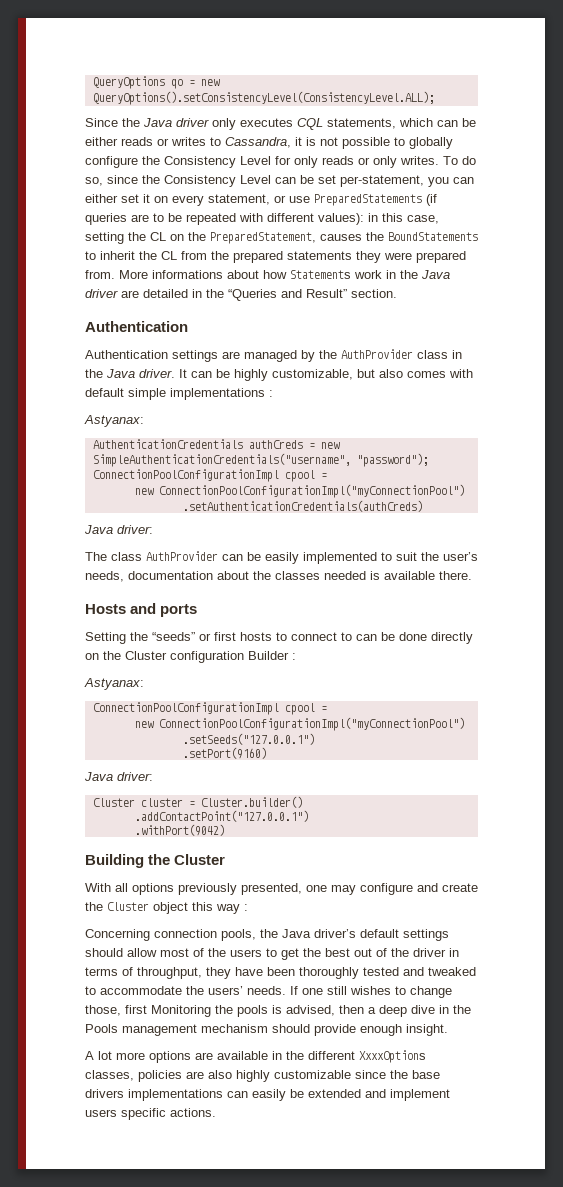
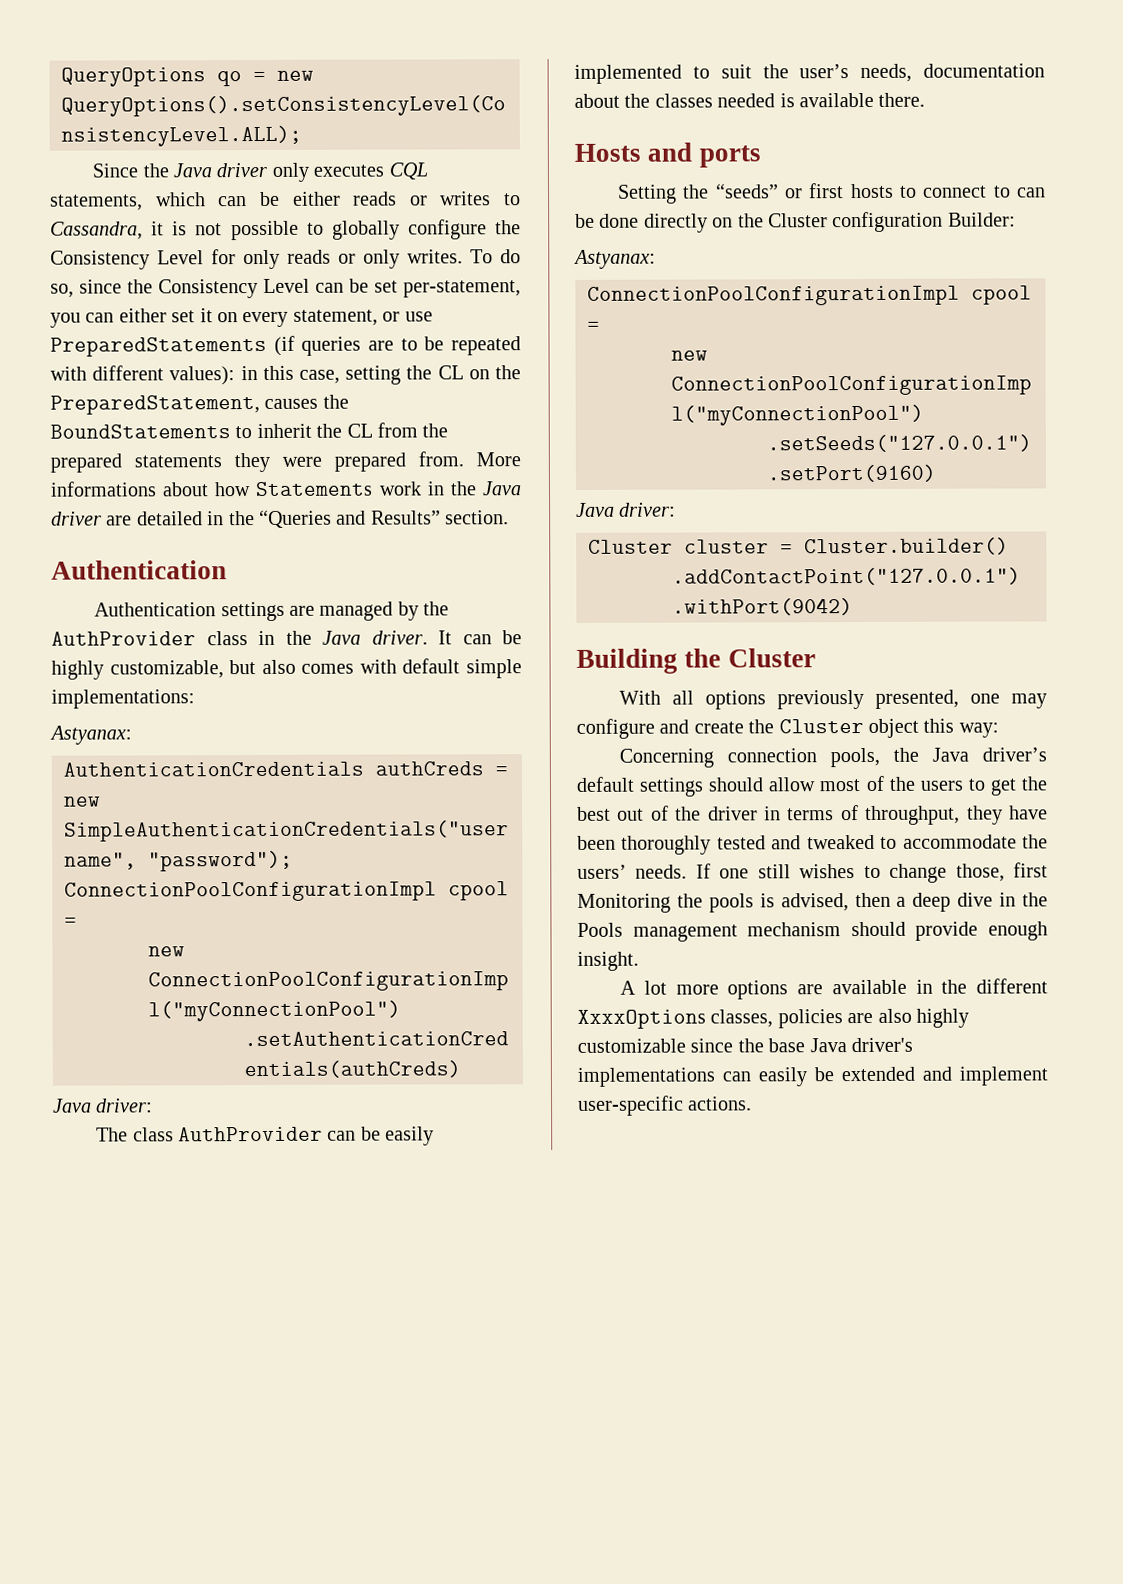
- More informations about how Statements work in the Java driver are detailed in the “Queries and Result” section.
+ More informations about how Statements work in the Java driver are detailed in the “Queries and Results” section.
- It can be highly customizable, but also comes with default simple implementations :
+ It can be highly customizable, but also comes with default simple implementations:
- Setting the “seeds” or first hosts to connect to can be done directly on the Cluster configuration Builder :
+ Setting the “seeds” or first hosts to connect to can be done directly on the Cluster configuration Builder:
- With all options previously presented, one may configure and create the Cluster object this way :
+ With all options previously presented, one may configure and create the Cluster object this way:
- A lot more options are available in the different XxxxOptions classes, policies are also highly customizable since the base drivers implementations can easily be extended and implement users specific actions.
+ A lot more options are available in the different XxxxOptions classes, policies are also highly customizable since the base Java driver's implementations can easily be extended and implement user-specific actions.

